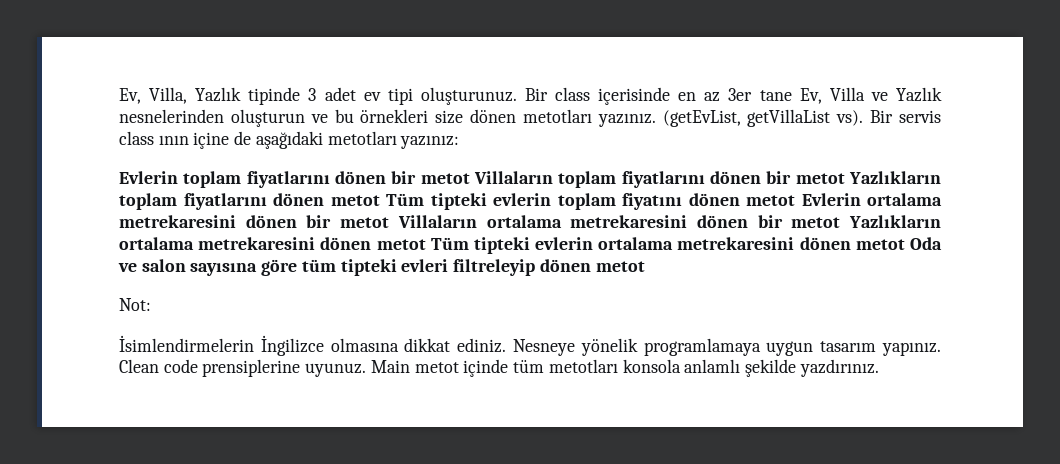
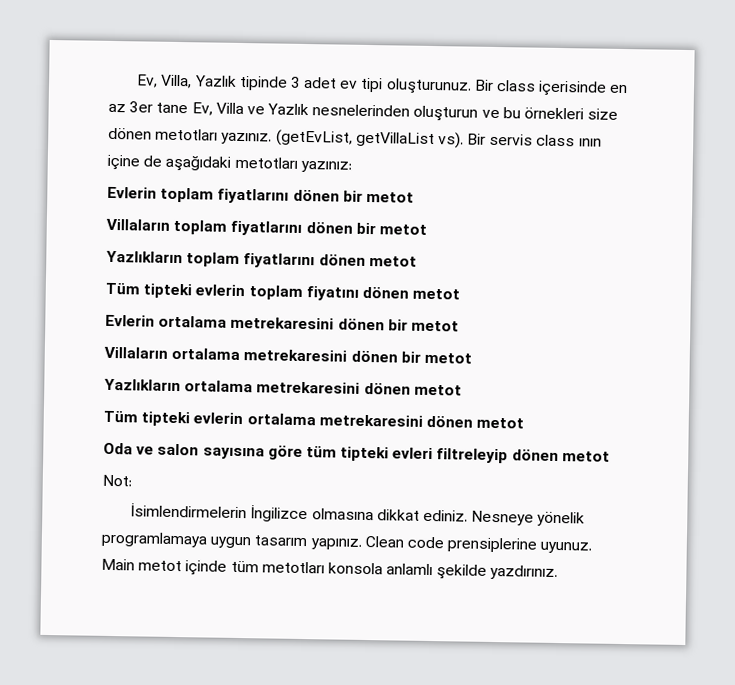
- Evlerin toplam fiyatlarını dönen bir metot Villaların toplam fiyatlarını dönen bir metot Yazlıkların toplam fiyatlarını dönen metot Tüm tipteki evlerin toplam fiyatını dönen metot Evlerin ortalama metrekaresini dönen bir metot Villaların ortalama metrekaresini dönen bir metot Yazlıkların ortalama metrekaresini dönen metot Tüm tipteki evlerin ortalama metrekaresini dönen metot Oda ve salon sayısına göre tüm tipteki evleri filtreleyip dönen metot
+ Evlerin toplam fiyatlarını dönen bir metot
+ Villaların toplam fiyatlarını dönen bir metot
+ Yazlıkların toplam fiyatlarını dönen metot
+ Tüm tipteki evlerin toplam fiyatını dönen metot
+ Evlerin ortalama metrekaresini dönen bir metot
+ Villaların ortalama metrekaresini dönen bir metot
+ Yazlıkların ortalama metrekaresini dönen metot
+ Tüm tipteki evlerin ortalama metrekaresini dönen metot
+ Oda ve salon sayısına göre tüm tipteki evleri filtreleyip dönen metot

